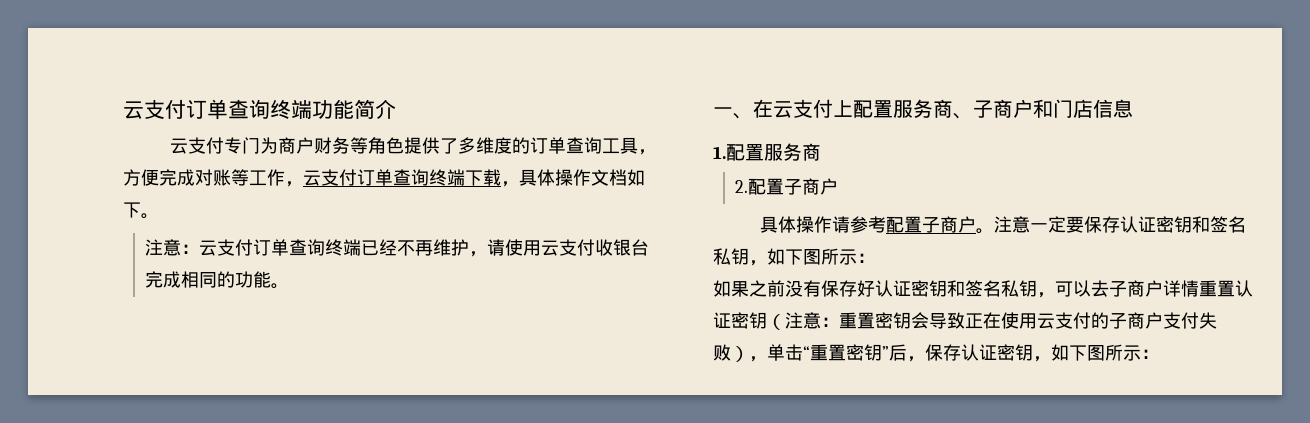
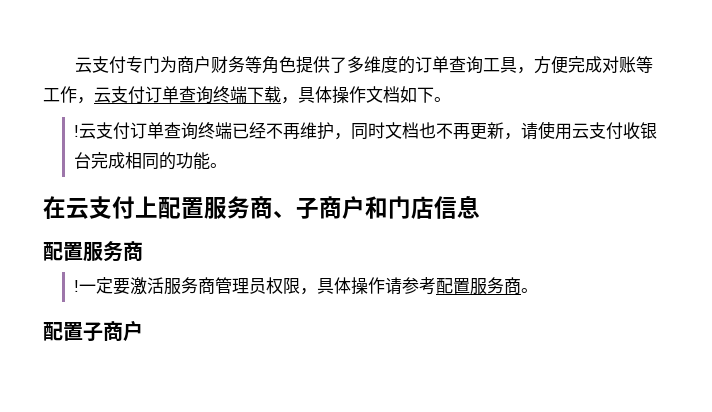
- 云支付订单查询终端功能简介
- 注意：云支付订单查询终端已经不再维护，请使用云支付收银台完成相同的功能。
+ !云支付订单查询终端已经不再维护，同时文档也不再更新，请使用云支付收银台完成相同的功能。
- 一、在云支付上配置服务商、子商户和门店信息
- 1.配置服务商
+ 在云支付上配置服务商、子商户和门店信息
+ 配置服务商
- 2.配置子商户
- 具体操作请参考配置子商户。注意一定要保存认证密钥和签名私钥，如下图所示：
- 如果之前没有保存好认证密钥和签名私钥，可以去子商户详情重置认证密钥（注意：重置密钥会导致正在使用云支付的子商户支付失败），单击“重置密钥”后，保存认证密钥，如下图所示：
+ !一定要激活服务商管理员权限，具体操作请参考配置服务商。
+ 配置子商户

